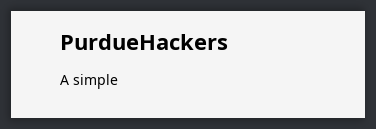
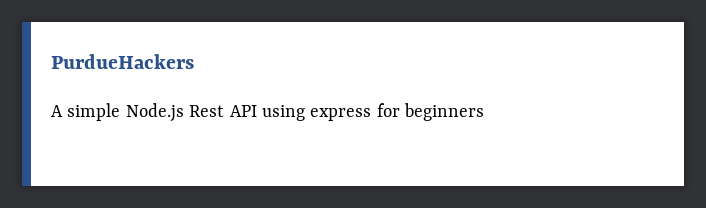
- A simple
+ A simple Node.js Rest API using express for beginners

